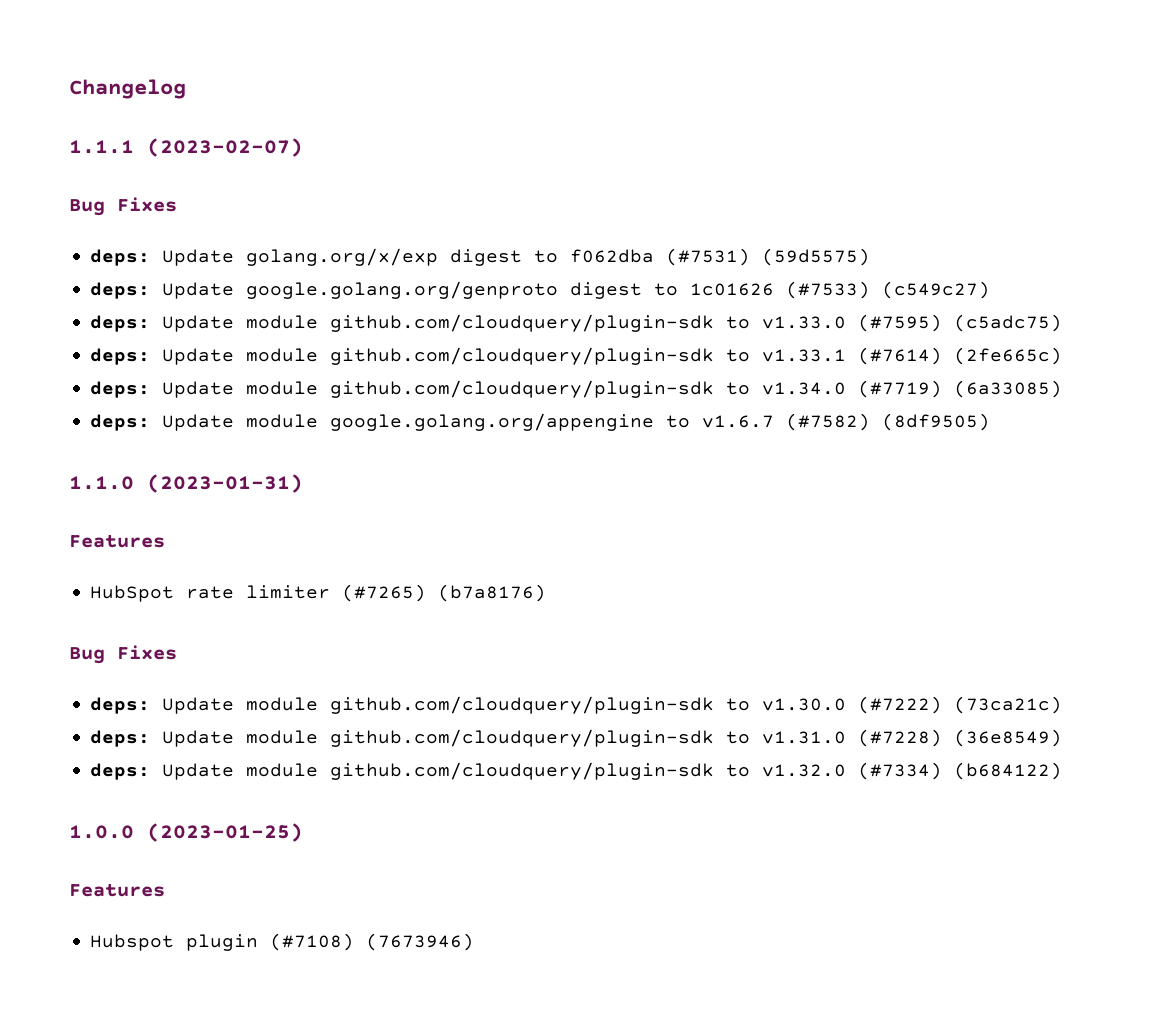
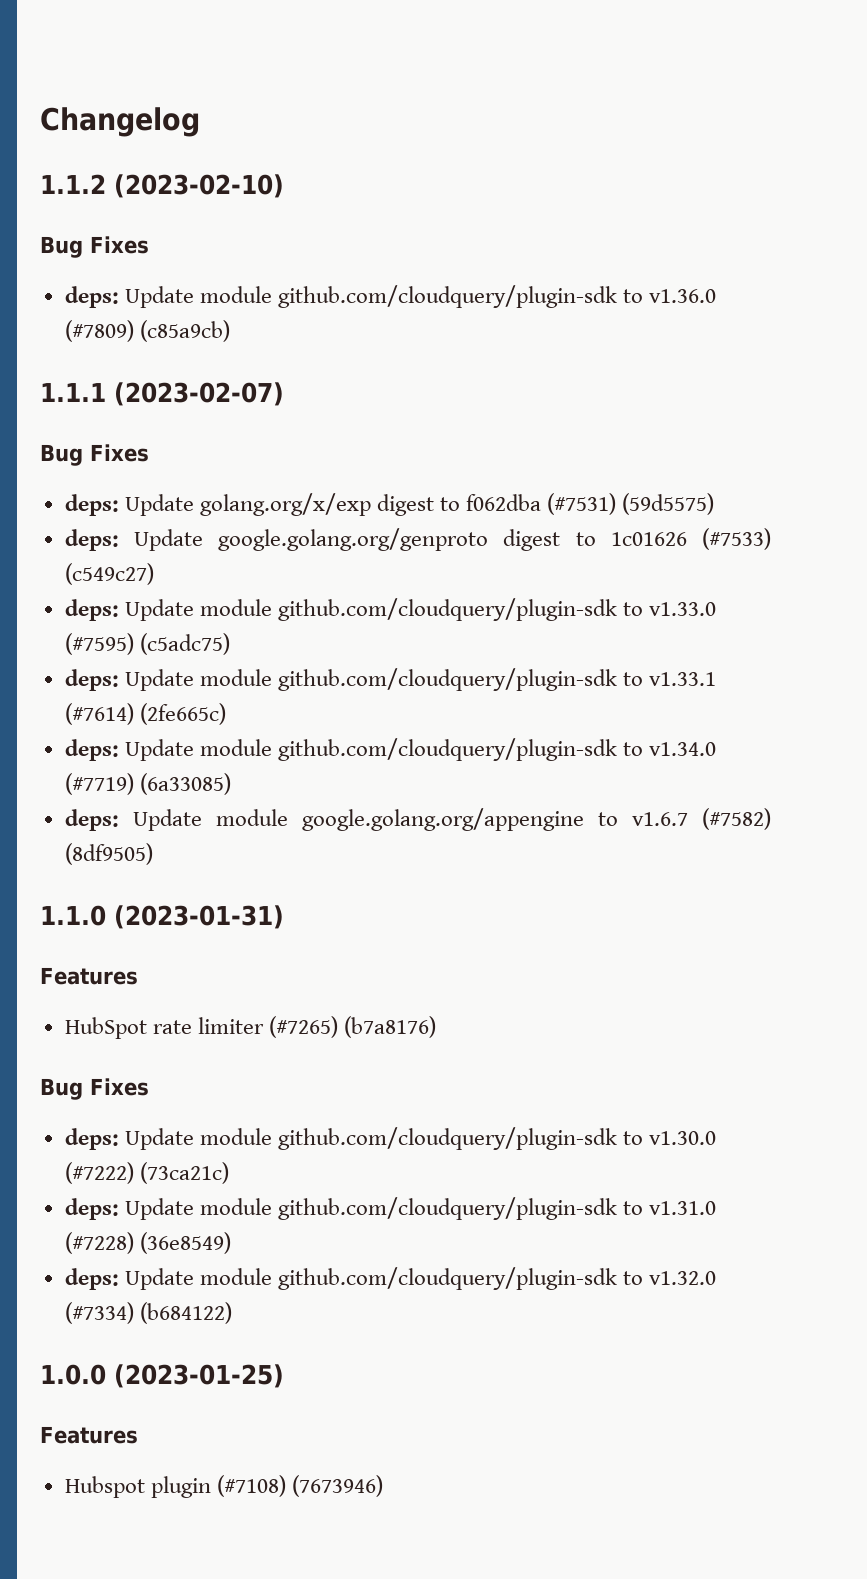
+ 1.1.2 (2023-02-10)
+ Bug Fixes
+ deps: Update module github.com/cloudquery/plugin-sdk to v1.36.0 (#7809) (c85a9cb)

